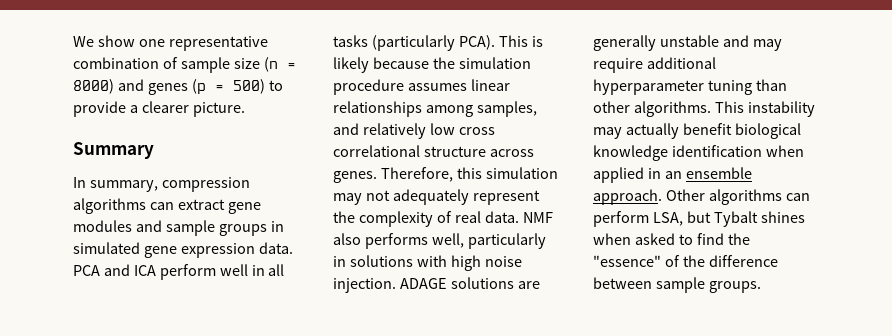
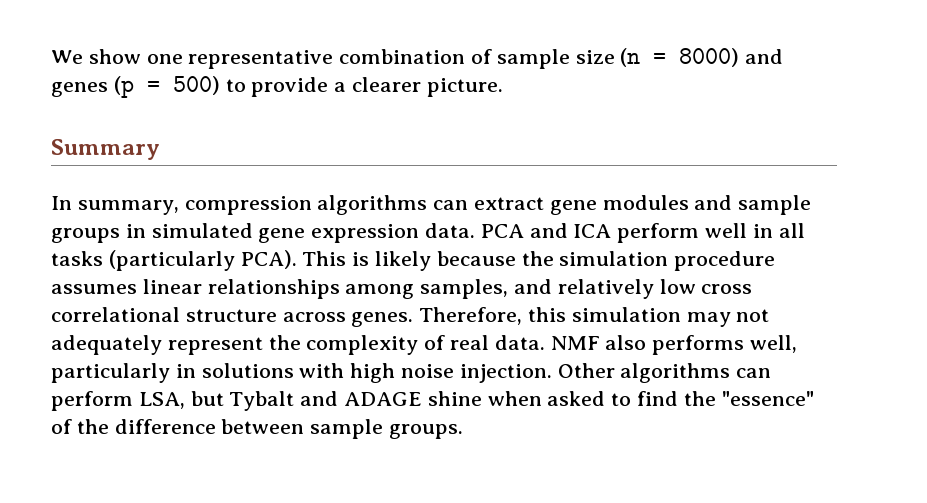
- ADAGE solutions are generally unstable and may require additional hyperparameter tuning than other algorithms. This instability may actually benefit biological knowledge identification when applied in an ensemble approach.
- Other algorithms can perform LSA, but Tybalt shines when asked to find the "essence" of the difference between sample groups.
+ Other algorithms can perform LSA, but Tybalt and ADAGE shine when asked to find the "essence" of the difference between sample groups.

